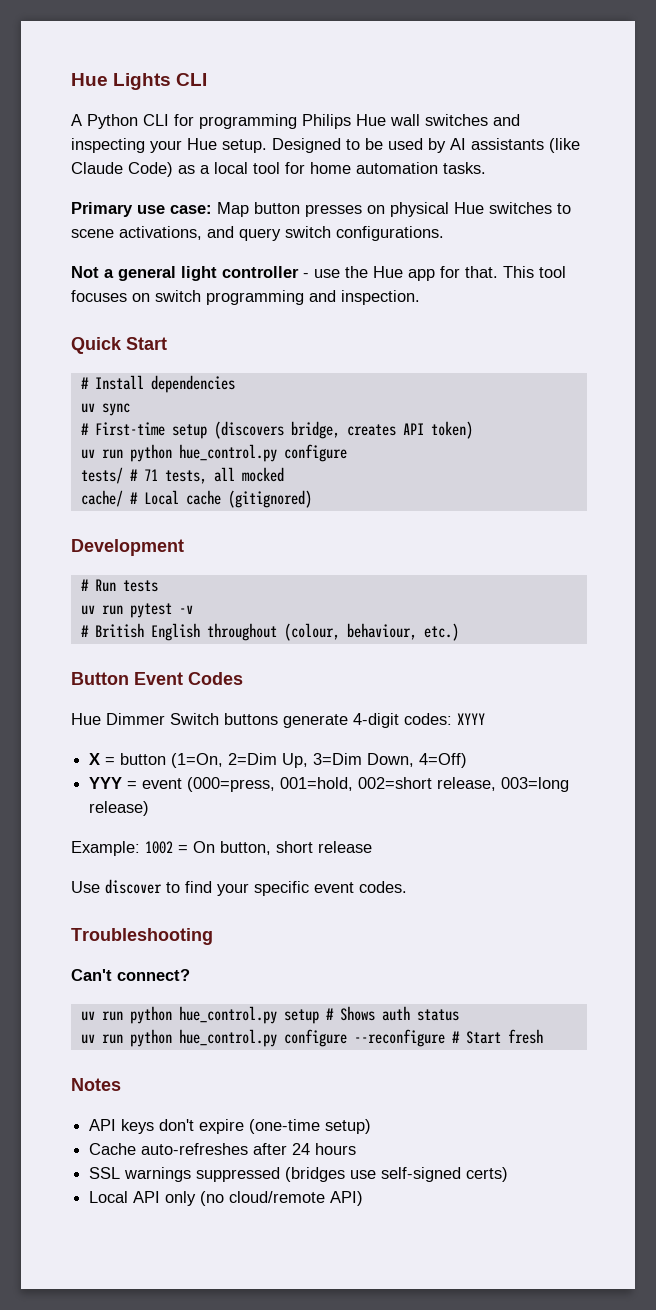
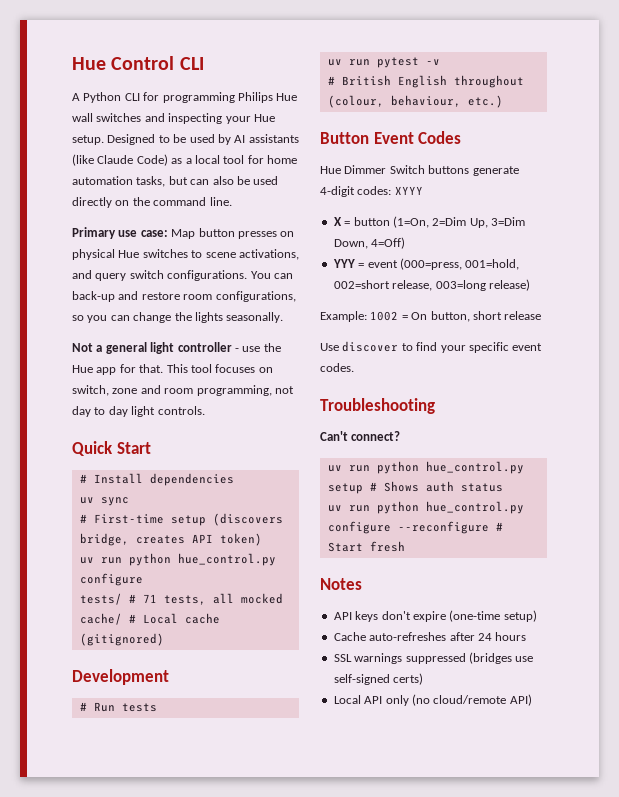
- Hue Lights CLI
+ Hue Control CLI
- Designed to be used by AI assistants (like Claude Code) as a local tool for home automation tasks.
+ Designed to be used by AI assistants (like Claude Code) as a local tool for home automation tasks, but can also be used directly on the command line.
+ You can back-up and restore room configurations, so you can change the lights seasonally.
- This tool focuses on switch programming and inspection.
+ This tool focuses on switch, zone and room programming, not day to day light controls.

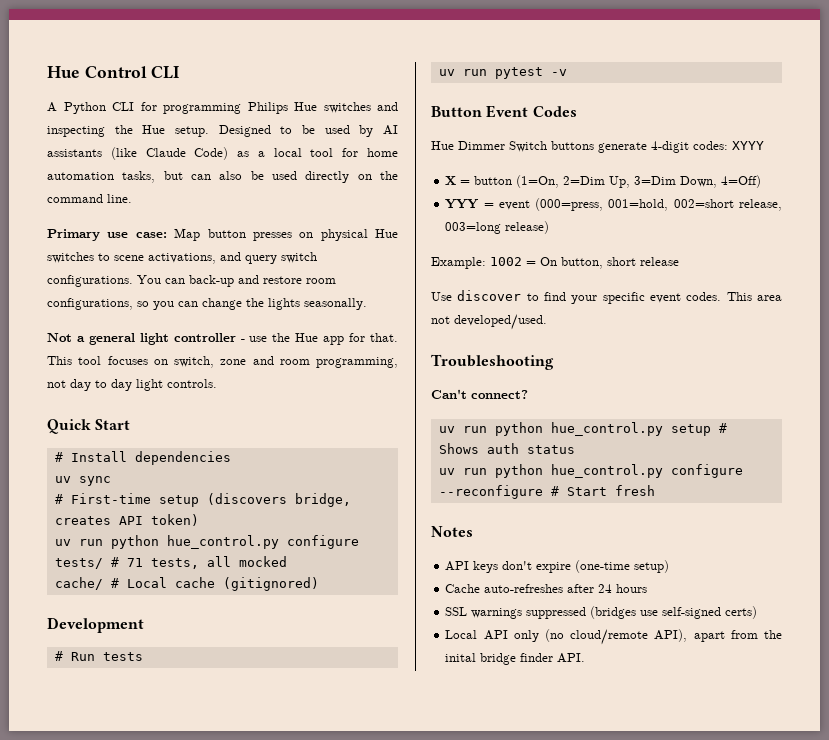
- A Python CLI for programming Philips Hue wall switches and inspecting your Hue setup.
+ A Python CLI for programming Philips Hue switches and inspecting the Hue setup.
- # British English throughout (colour, behaviour, etc.)
+ This area not developed/used.
- Local API only (no cloud/remote API)
+ Local API only (no cloud/remote API), apart from the inital bridge finder API.

